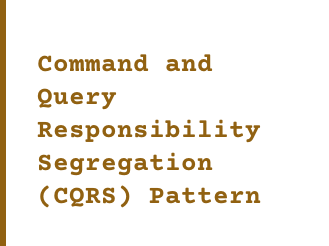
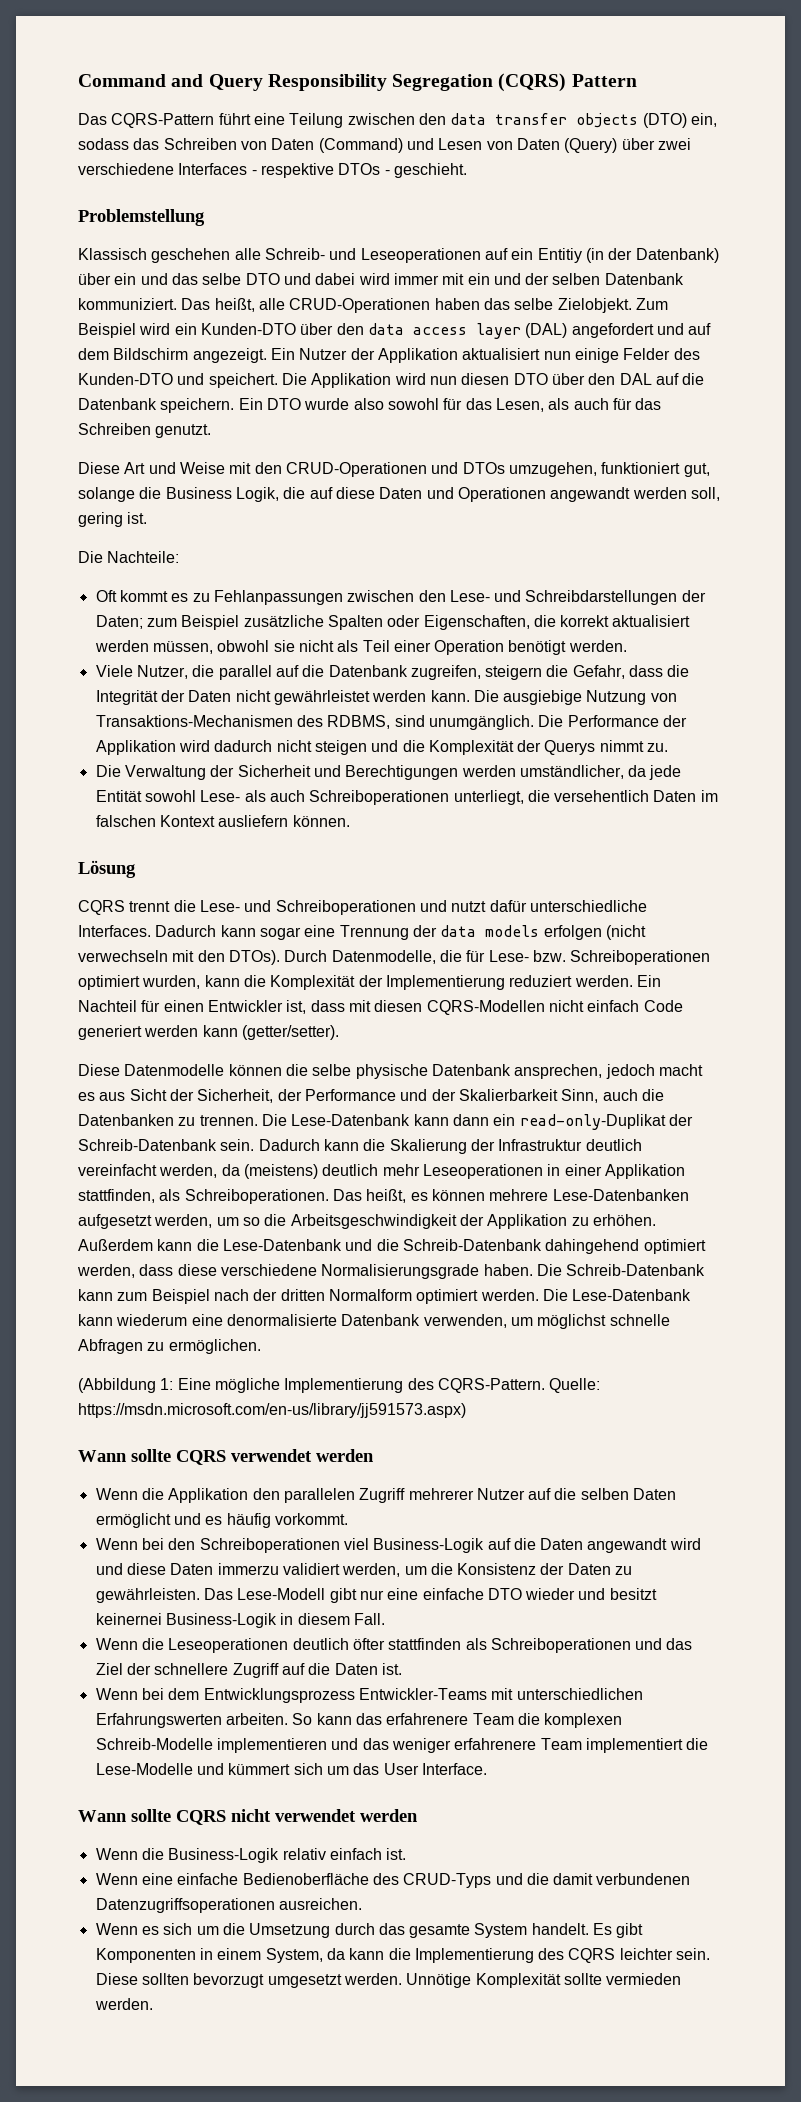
+ Das CQRS-Pattern führt eine Teilung zwischen den data transfer objects (DTO) ein, sodass das Schreiben von Daten (Command) und Lesen von Daten (Query) über zwei verschiedene Interfaces - respektive DTOs - geschieht.
+ Problemstellung
+ Klassisch geschehen alle Schreib- und Leseoperationen auf ein Entitiy (in der Datenbank) über ein und das selbe DTO und dabei wird immer mit ein und der selben Datenbank kommuniziert. Das heißt, alle CRUD-Operationen haben das selbe Zielobjekt. Zum Beispiel wird ein Kunden-DTO über den data access layer (DAL) angefordert und auf dem Bildschirm angezeigt. Ein Nutzer der Applikation aktualisiert nun einige Felder des Kunden-DTO und speichert. Die Applikation wird nun diesen DTO über den DAL auf die Datenbank speichern. Ein DTO wurde also sowohl für das Lesen, als auch für das Schreiben genutzt.
+ Diese Art und Weise mit den CRUD-Operationen und DTOs umzugehen, funktioniert gut, solange die Business Logik, die auf diese Daten und Operationen angewandt werden soll, gering ist.
+ Die Nachteile:
+ Oft kommt es zu Fehlanpassungen zwischen den Lese- und Schreibdarstellungen der Daten; zum Beispiel zusätzliche Spalten oder Eigenschaften, die korrekt aktualisiert werden müssen, obwohl sie nicht als Teil einer Operation benötigt werden.
+ Viele Nutzer, die parallel auf die Datenbank zugreifen, steigern die Gefahr, dass die Integrität der Daten nicht gewährleistet werden kann. Die ausgiebige Nutzung von Transaktions-Mechanismen des RDBMS, sind unumgänglich. Die Performance der Applikation wird dadurch nicht steigen und die Komplexität der Querys nimmt zu.
+ Die Verwaltung der Sicherheit und Berechtigungen werden umständlicher, da jede Entität sowohl Lese- als auch Schreiboperationen unterliegt, die versehentlich Daten im falschen Kontext ausliefern können.
+ Lösung
+ CQRS trennt die Lese- und Schreiboperationen und nutzt dafür unterschiedliche Interfaces. Dadurch kann sogar eine Trennung der data models erfolgen (nicht verwechseln mit den DTOs). Durch Datenmodelle, die für Lese- bzw. Schreiboperationen optimiert wurden, kann die Komplexität der Implementierung reduziert werden. Ein Nachteil für einen Entwickler ist, dass mit diesen CQRS-Modellen nicht einfach Code generiert werden kann (getter/setter).
+ Diese Datenmodelle können die selbe physische Datenbank ansprechen, jedoch macht es aus Sicht der Sicherheit, der Performance und der Skalierbarkeit Sinn, auch die Datenbanken zu trennen. Die Lese-Datenbank kann dann ein read-only-Duplikat der Schreib-Datenbank sein. Dadurch kann die Skalierung der Infrastruktur deutlich vereinfacht werden, da (meistens) deutlich mehr Leseoperationen in einer Applikation stattfinden, als Schreiboperationen. Das heißt, es können mehrere Lese-Datenbanken aufgesetzt werden, um so die Arbeitsgeschwindigkeit der Applikation zu erhöhen. Außerdem kann die Lese-Datenbank und die Schreib-Datenbank dahingehend optimiert werden, dass diese verschiedene Normalisierungsgrade haben. Die Schreib-Datenbank kann zum Beispiel nach der dritten Normalform optimiert werden. Die Lese-Datenbank kann wiederum eine denormalisierte Datenbank verwenden, um möglichst schnelle Abfragen zu ermöglichen.
+ (Abbildung 1: Eine mögliche Implementierung des CQRS-Pattern. Quelle: https://msdn.microsoft.com/en-us/library/jj591573.aspx)
+ Wann sollte CQRS verwendet werden
+ Wenn die Applikation den parallelen Zugriff mehrerer Nutzer auf die selben Daten ermöglicht und es häufig vorkommt.
+ Wenn bei den Schreiboperationen viel Business-Logik auf die Daten angewandt wird und diese Daten immerzu validiert werden, um die Konsistenz der Daten zu gewährleisten. Das Lese-Modell gibt nur eine einfache DTO wieder und besitzt keinernei Business-Logik in diesem Fall.
+ Wenn die Leseoperationen deutlich öfter stattfinden als Schreiboperationen und das Ziel der schnellere Zugriff auf die Daten ist.
+ Wenn bei dem Entwicklungsprozess Entwickler-Teams mit unterschiedlichen Erfahrungswerten arbeiten. So kann das erfahrenere Team die komplexen Schreib-Modelle implementieren und das weniger erfahrenere Team implementiert die Lese-Modelle und kümmert sich um das User Interface.
+ Wann sollte CQRS nicht verwendet werden
+ Wenn die Business-Logik relativ einfach ist.
+ Wenn eine einfache Bedienoberfläche des CRUD-Typs und die damit verbundenen Datenzugriffsoperationen ausreichen.
+ Wenn es sich um die Umsetzung durch das gesamte System handelt. Es gibt Komponenten in einem System, da kann die Implementierung des CQRS leichter sein. Diese sollten bevorzugt umgesetzt werden. Unnötige Komplexität sollte vermieden werden.

